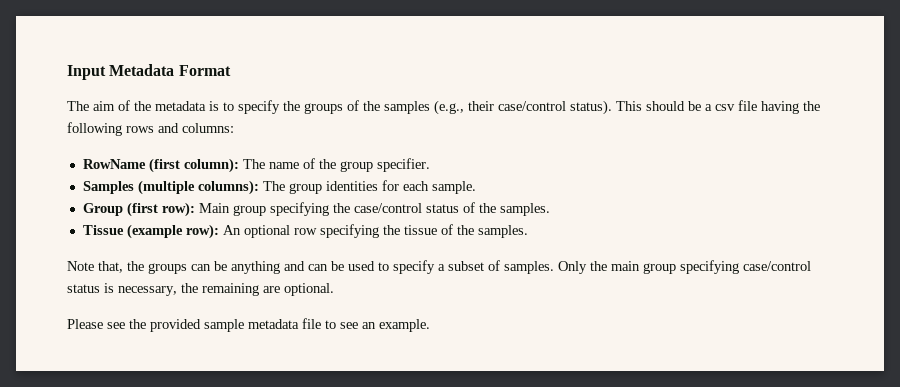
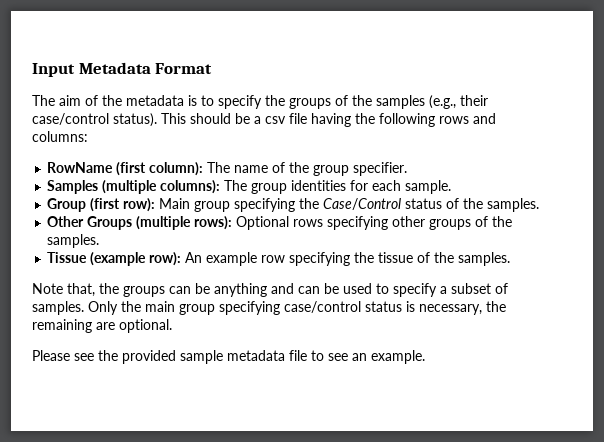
- Group (first row): Main group specifying the case/control status of the samples.
+ Group (first row): Main group specifying the Case/Control status of the samples.
+ Other Groups (multiple rows): Optional rows specifying other groups of the samples.
- Tissue (example row): An optional row specifying the tissue of the samples.
+ Tissue (example row): An example row specifying the tissue of the samples.

